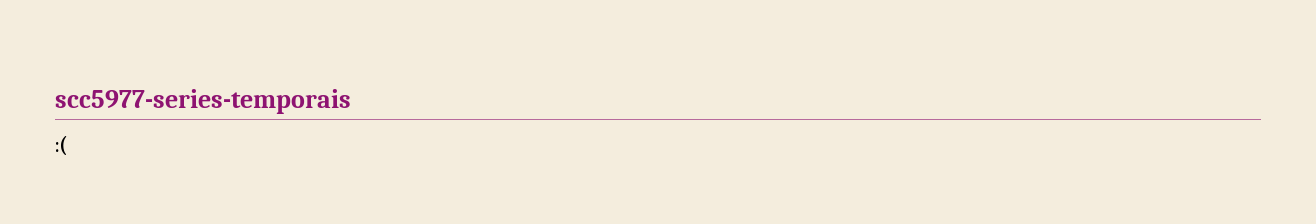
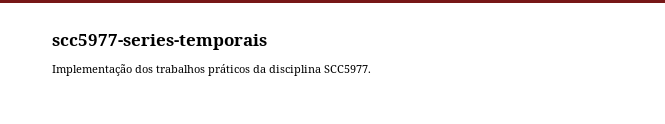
- :(
+ Implementação dos trabalhos práticos da disciplina SCC5977.

